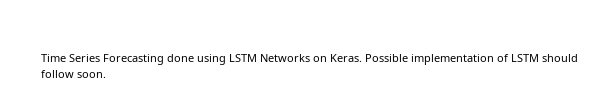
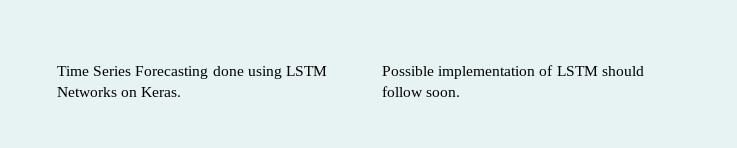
- Time Series Forecasting done using LSTM Networks on Keras. Possible implementation of LSTM should follow soon.
+ Time Series Forecasting done using LSTM Networks on Keras.
+ Possible implementation of LSTM should follow soon.

